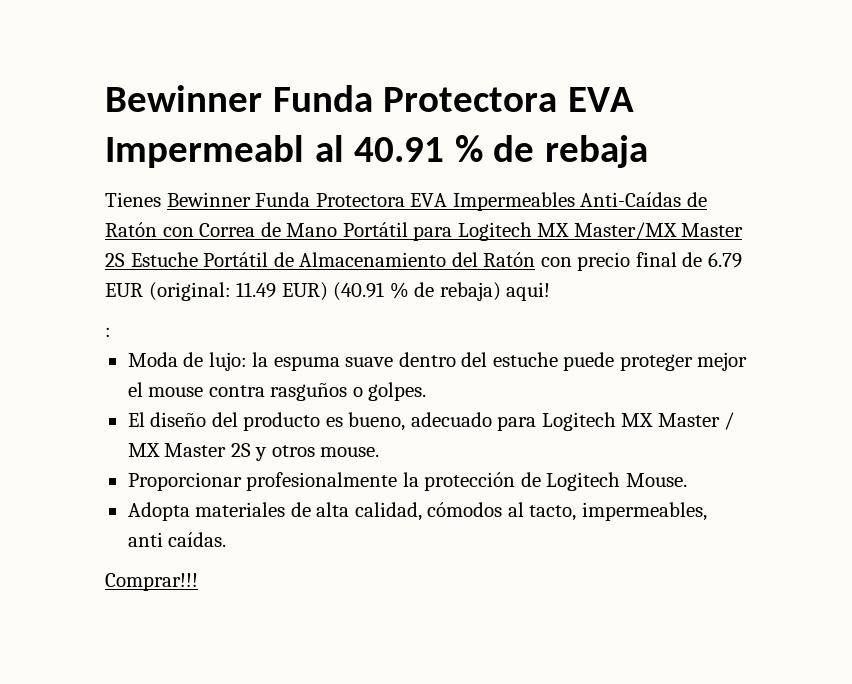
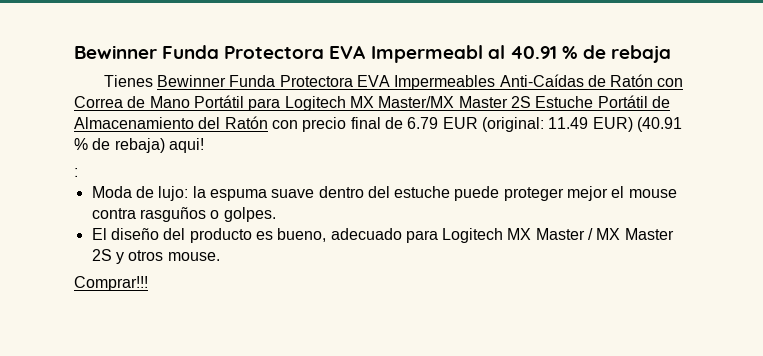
- Proporcionar profesionalmente la protección de Logitech Mouse.
- Adopta materiales de alta calidad, cómodos al tacto, impermeables, anti caídas.

